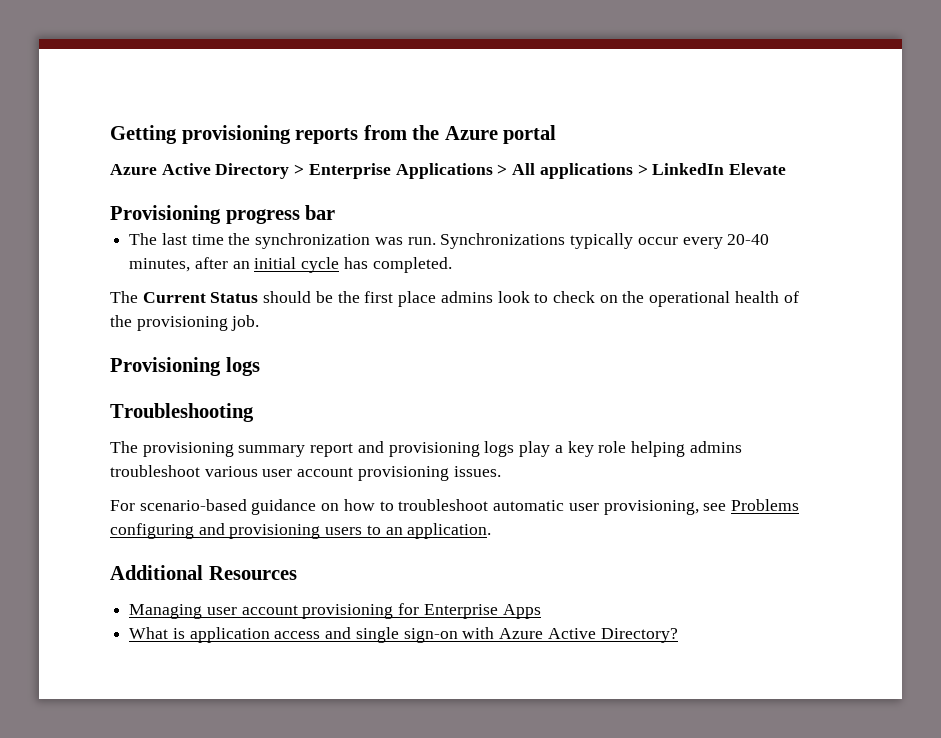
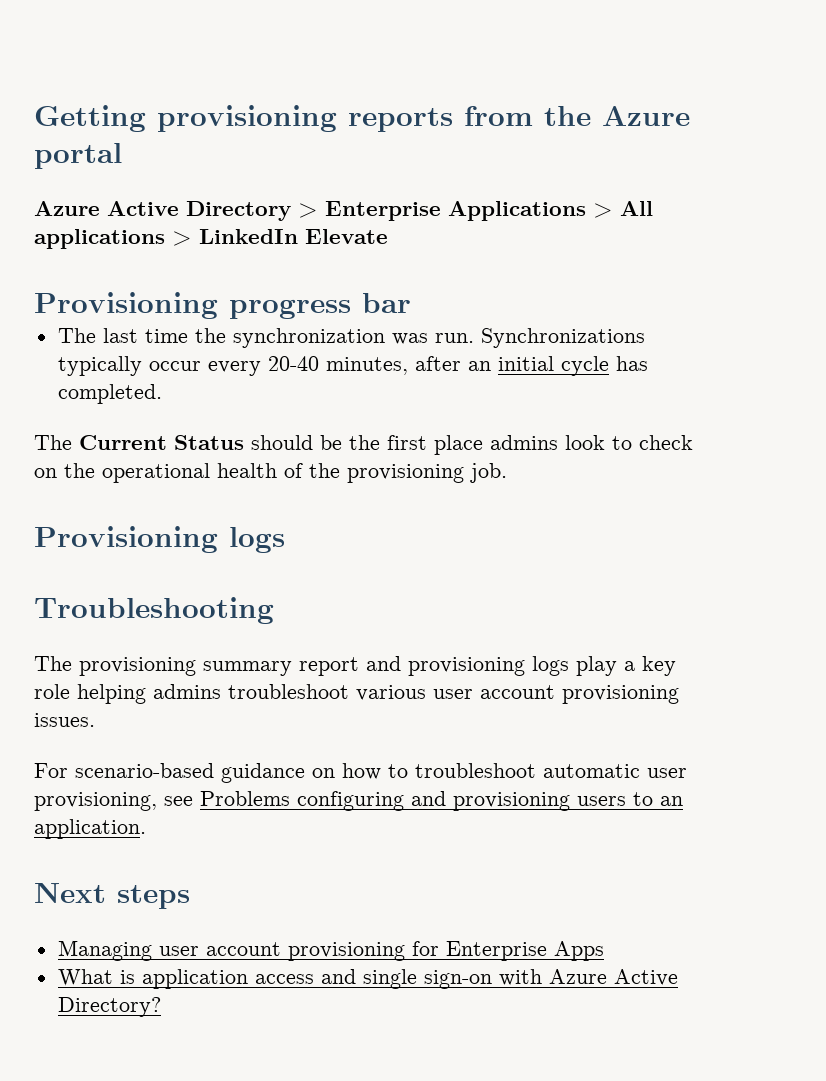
- Additional Resources
+ Next steps

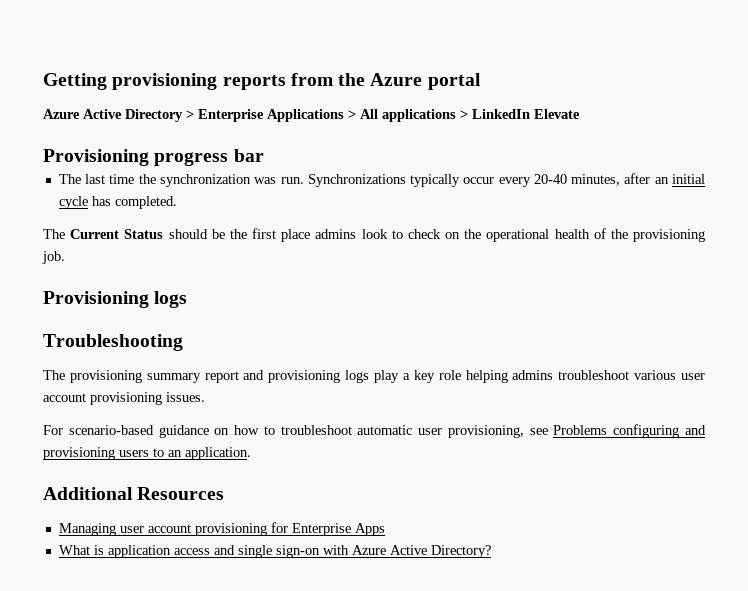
- Next steps
+ Additional Resources

